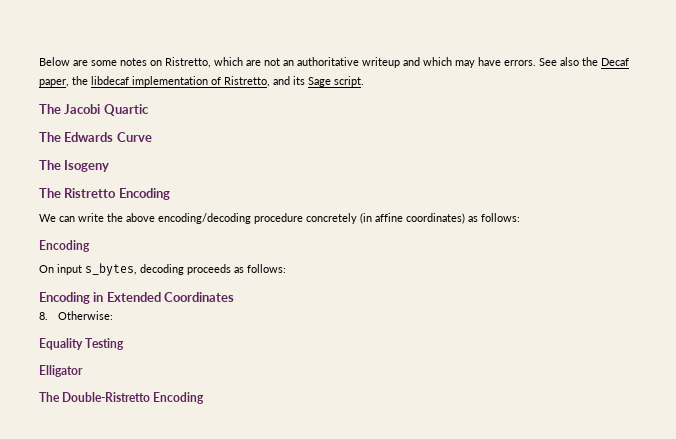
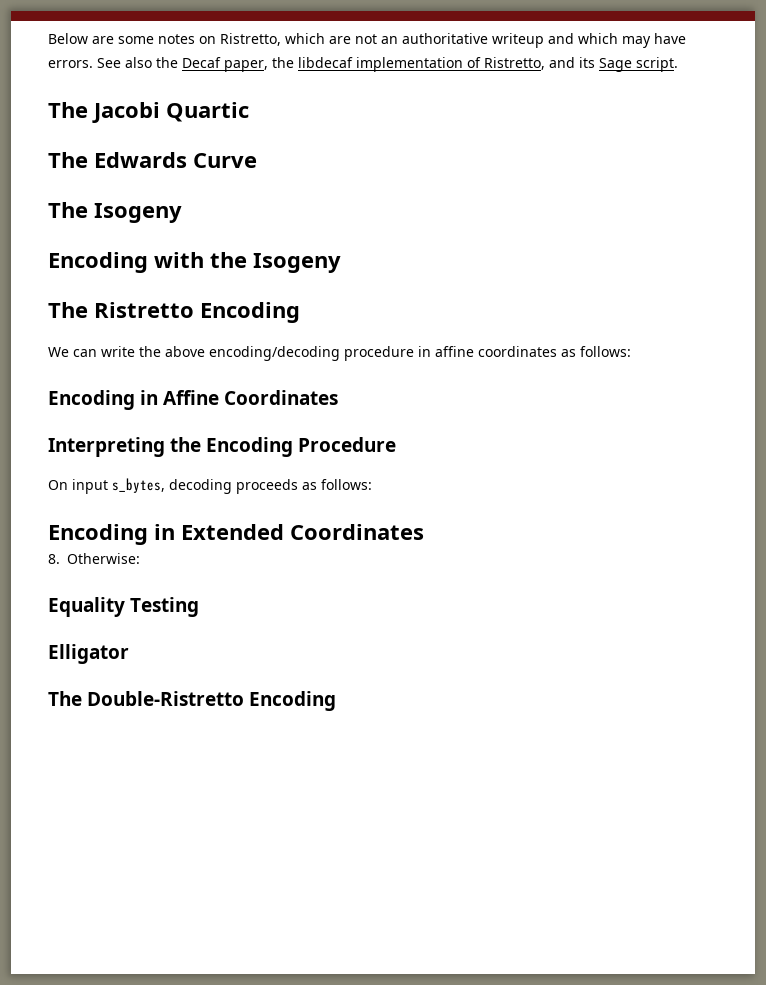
+ Encoding with the Isogeny
- We can write the above encoding/decoding procedure concretely (in affine coordinates) as follows:
- Encoding
+ We can write the above encoding/decoding procedure in affine coordinates as follows:
+ Encoding in Affine Coordinates
+ Interpreting the Encoding Procedure

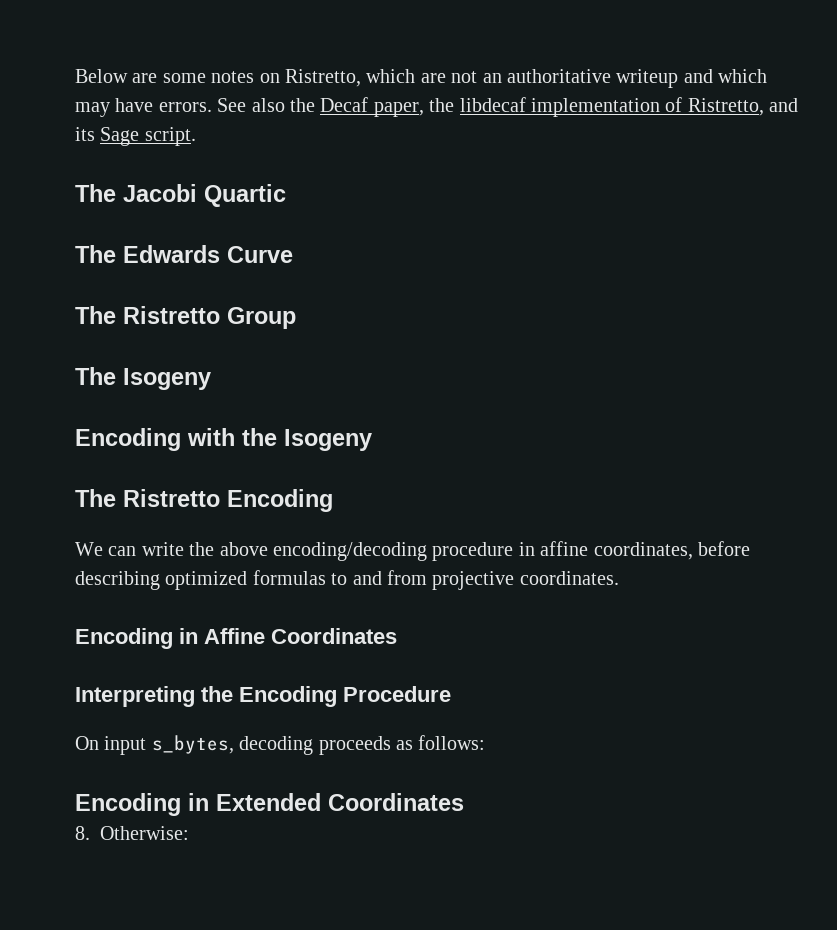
+ The Ristretto Group
- We can write the above encoding/decoding procedure in affine coordinates as follows:
+ We can write the above encoding/decoding procedure in affine coordinates, before describing optimized formulas to and from projective coordinates.
- Equality Testing
- Elligator
- The Double-Ristretto Encoding

